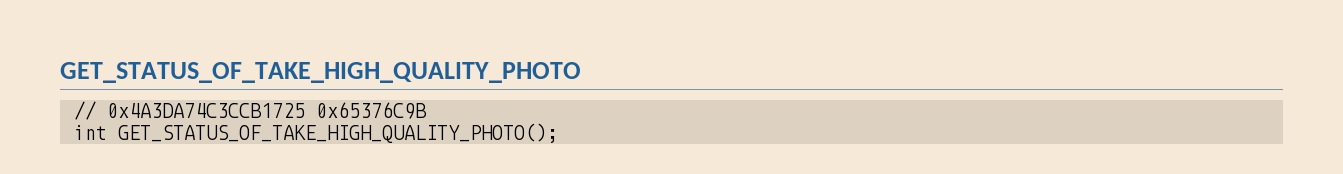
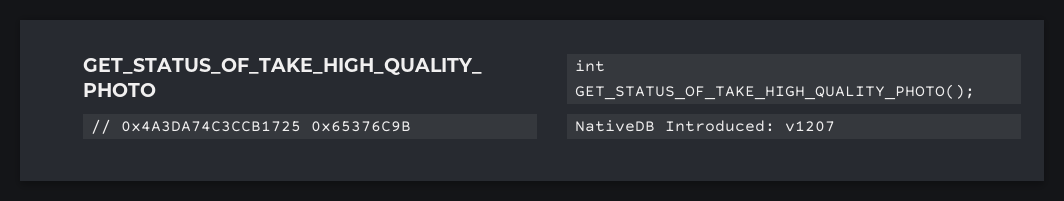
+ NativeDB Introduced: v1207

